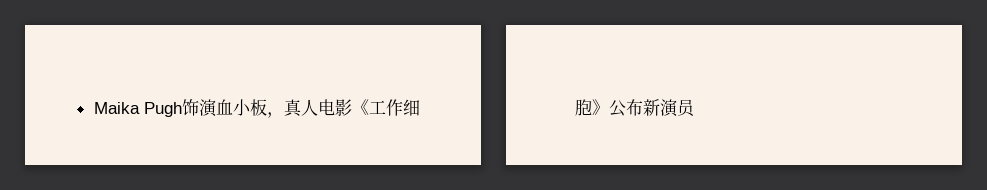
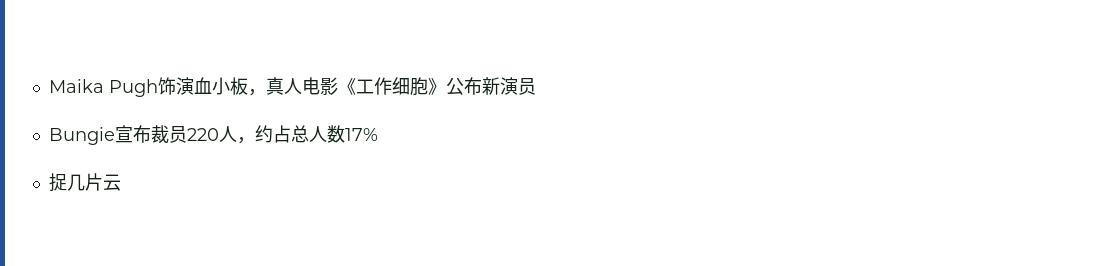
+ Bungie宣布裁员220人，约占总人数17%
+ 捉几片云

